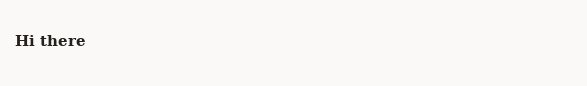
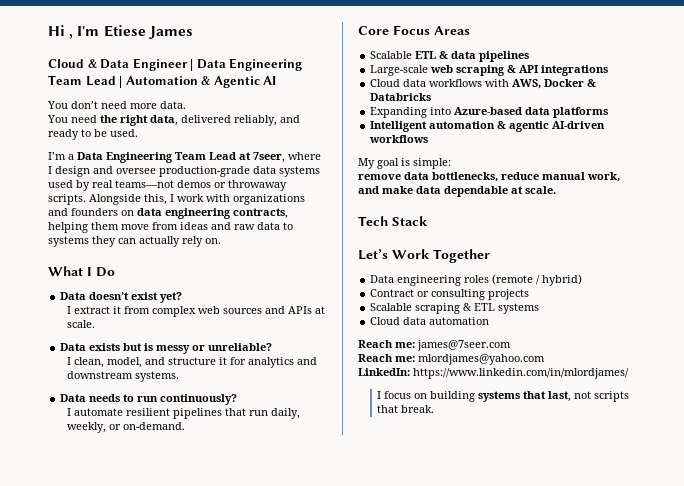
- Hi there
+ Hi , I'm Etiese James
+ Cloud & Data Engineer | Data Engineering Team Lead | Automation & Agentic AI
+ You don’t need more data.
+ You need the right data, delivered reliably, and ready to be used.
+ I’m a Data Engineering Team Lead at 7seer, where I design and oversee production-grade data systems used by real teams—not demos or throwaway scripts. Alongside this, I work with organizations and founders on data engineering contracts, helping them move from ideas and raw data to systems they can actually rely on.
+ What I Do
+ Data doesn’t exist yet?
+ I extract it from complex web sources and APIs at scale.
+ Data exists but is messy or unreliable?
+ I clean, model, and structure it for analytics and downstream systems.
+ Data needs to run continuously?
+ I automate resilient pipelines that run daily, weekly, or on-demand.
+ Core Focus Areas
+ Scalable ETL & data pipelines
+ Large-scale web scraping & API integrations
+ Cloud data workflows with AWS, Docker & Databricks
+ Expanding into Azure-based data platforms
+ Intelligent automation & agentic AI-driven workflows
+ My goal is simple:
+ remove data bottlenecks, reduce manual work, and make data dependable at scale.
+ Tech Stack
+ Let’s Work Together
+ Data engineering roles (remote / hybrid)
+ Contract or consulting projects
+ Scalable scraping & ETL systems
+ Cloud data automation
+ Reach me: james@7seer.com
+ Reach me: mlordjames@yahoo.com
+ LinkedIn: https://www.linkedin.com/in/mlordjames/
+ I focus on building systems that last, not scripts that break.

